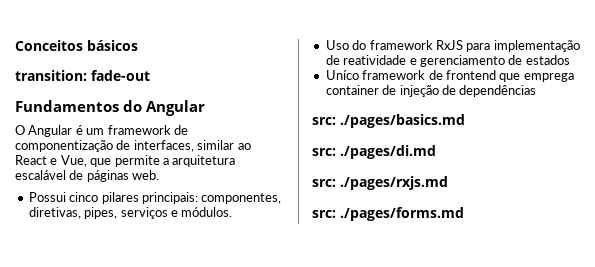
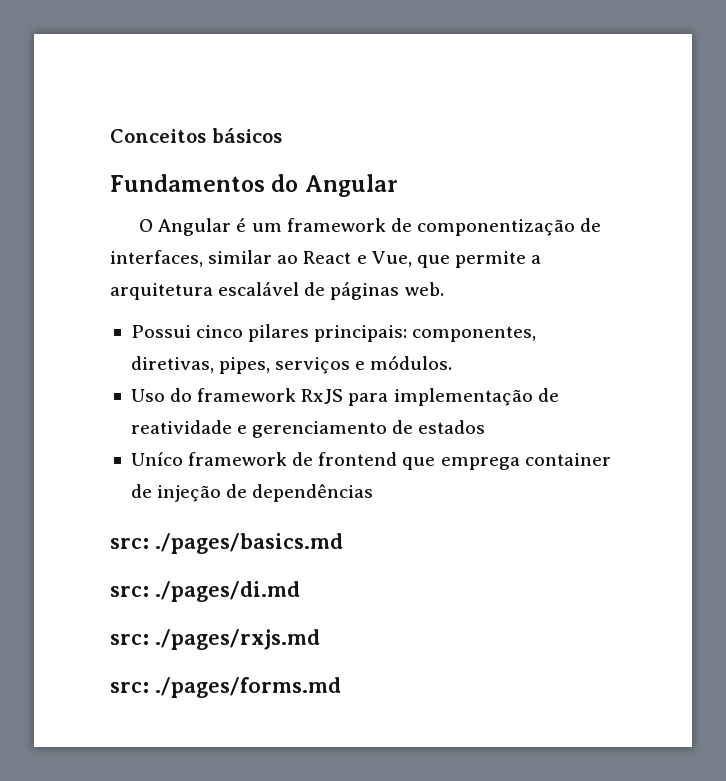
- transition: fade-out

